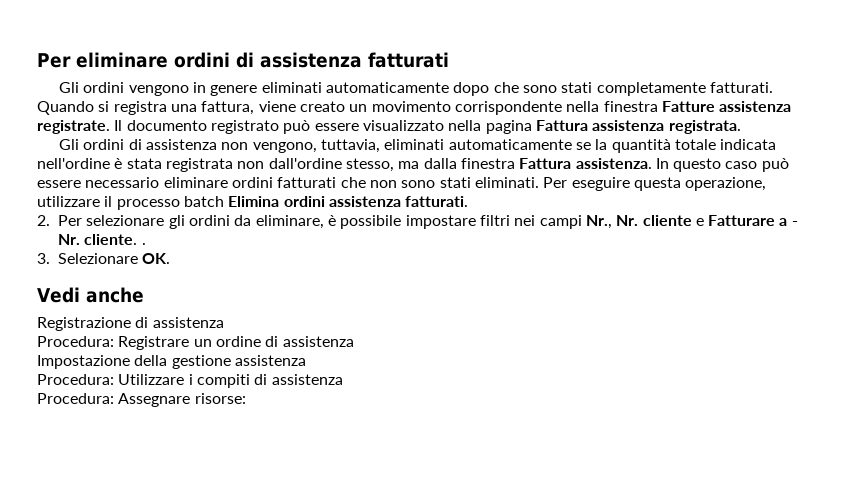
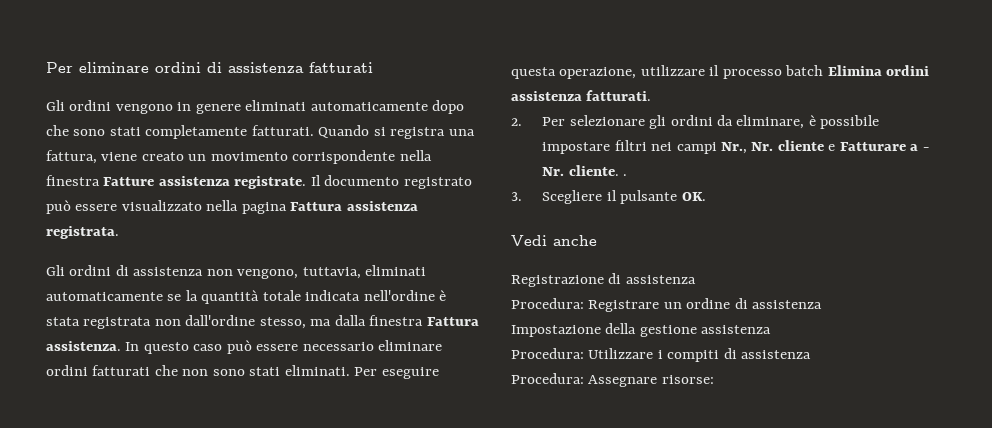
- 3. Selezionare OK.
+ 3. Scegliere il pulsante OK.

